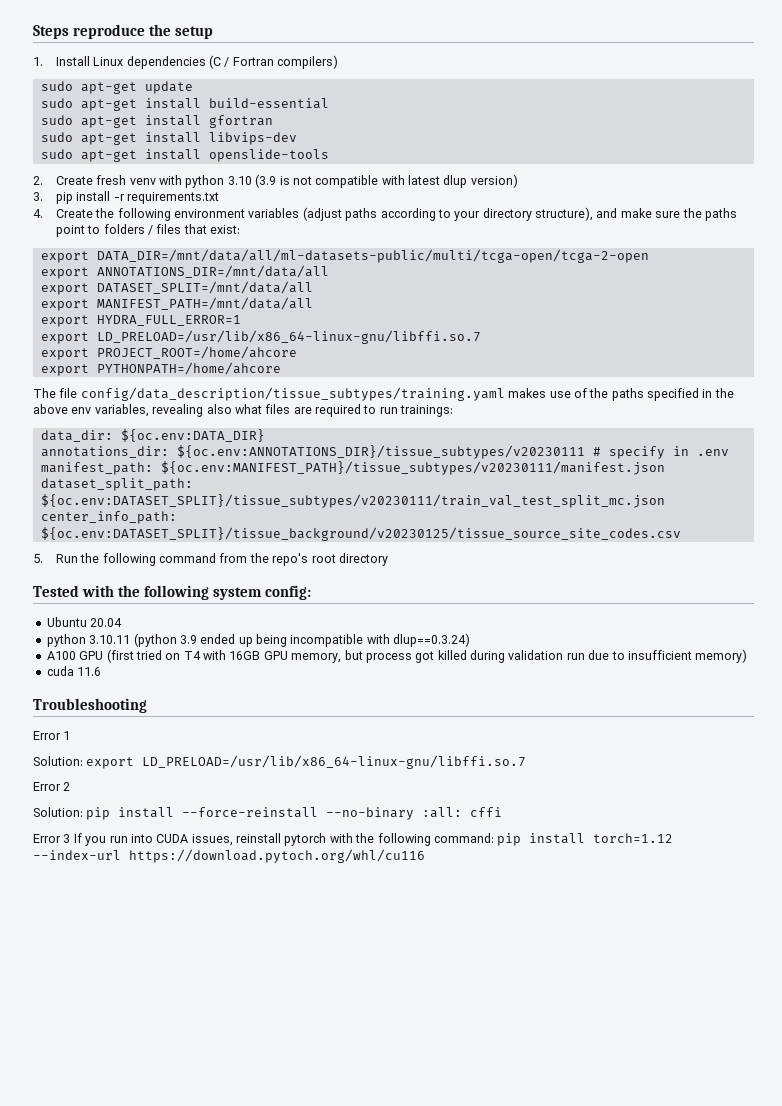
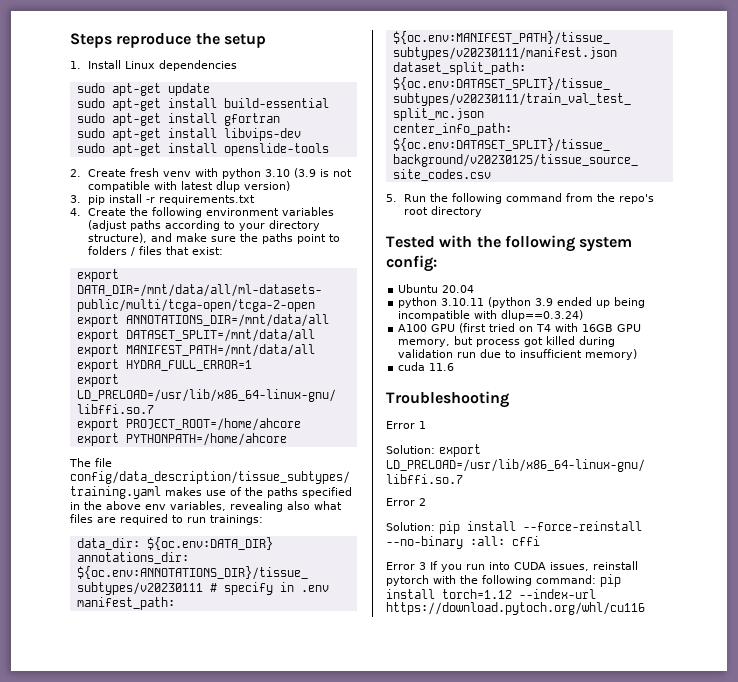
- 1. Install Linux dependencies (C / Fortran compilers)
+ 1. Install Linux dependencies

